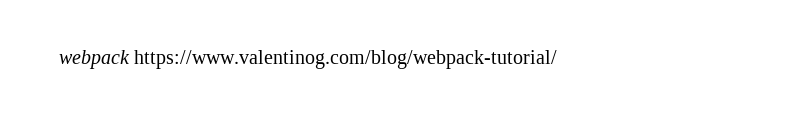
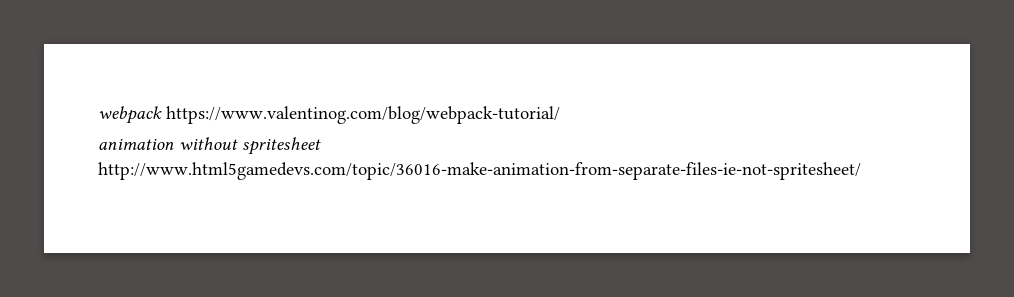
+ animation without spritesheet http://www.html5gamedevs.com/topic/36016-make-animation-from-separate-files-ie-not-spritesheet/

